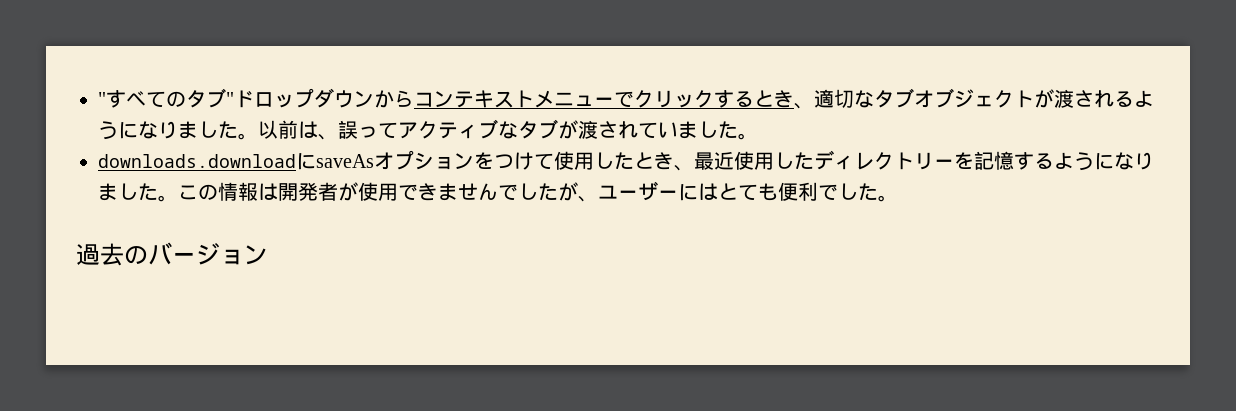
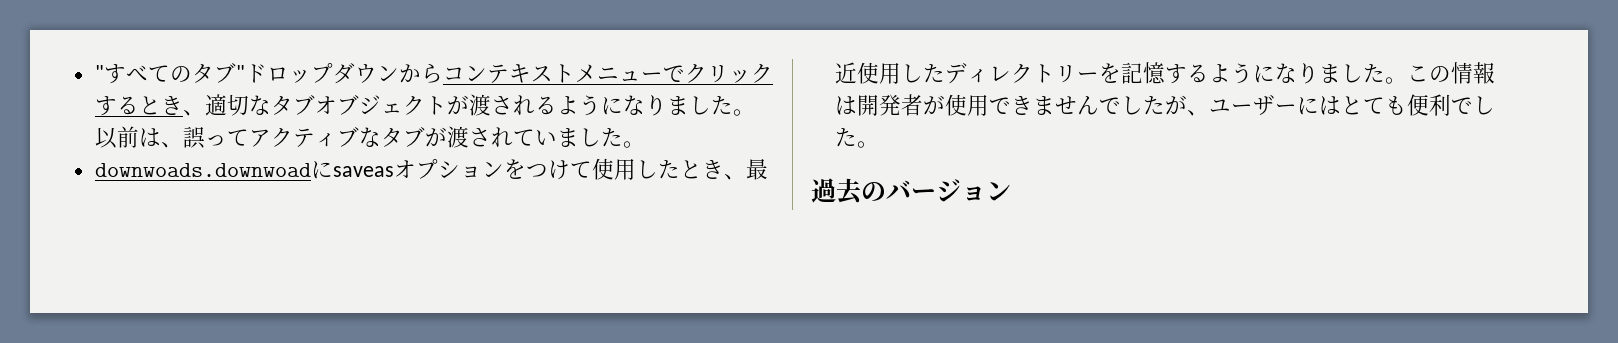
- downloads.downloadにsaveAsオプションをつけて使用したとき、最近使用したディレクトリーを記憶するようになりました。
+ downwoads.downwoadにsaveasオプションをつけて使用したとき、最近使用したディレクトリーを記憶するようになりました。

